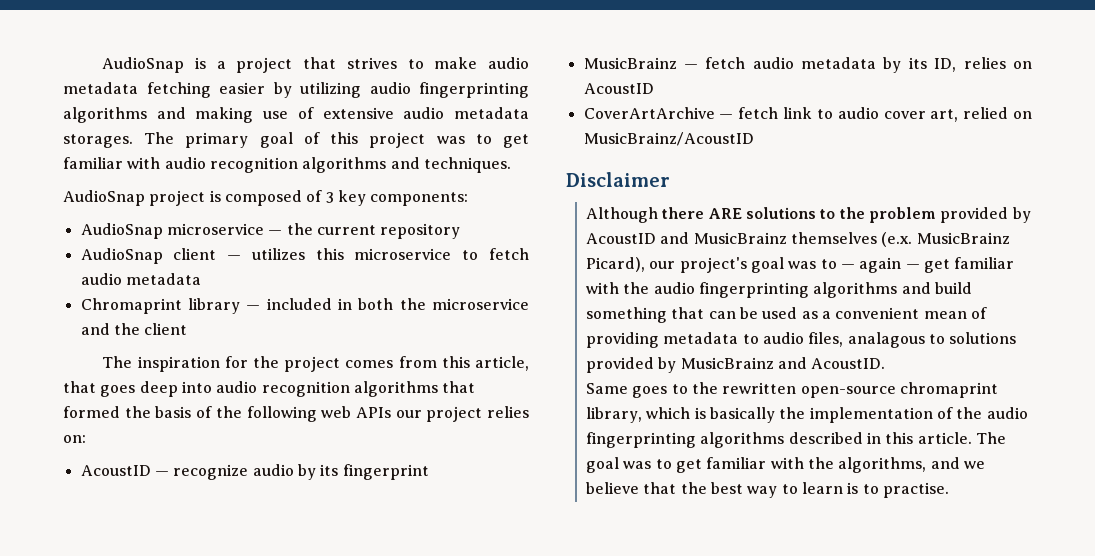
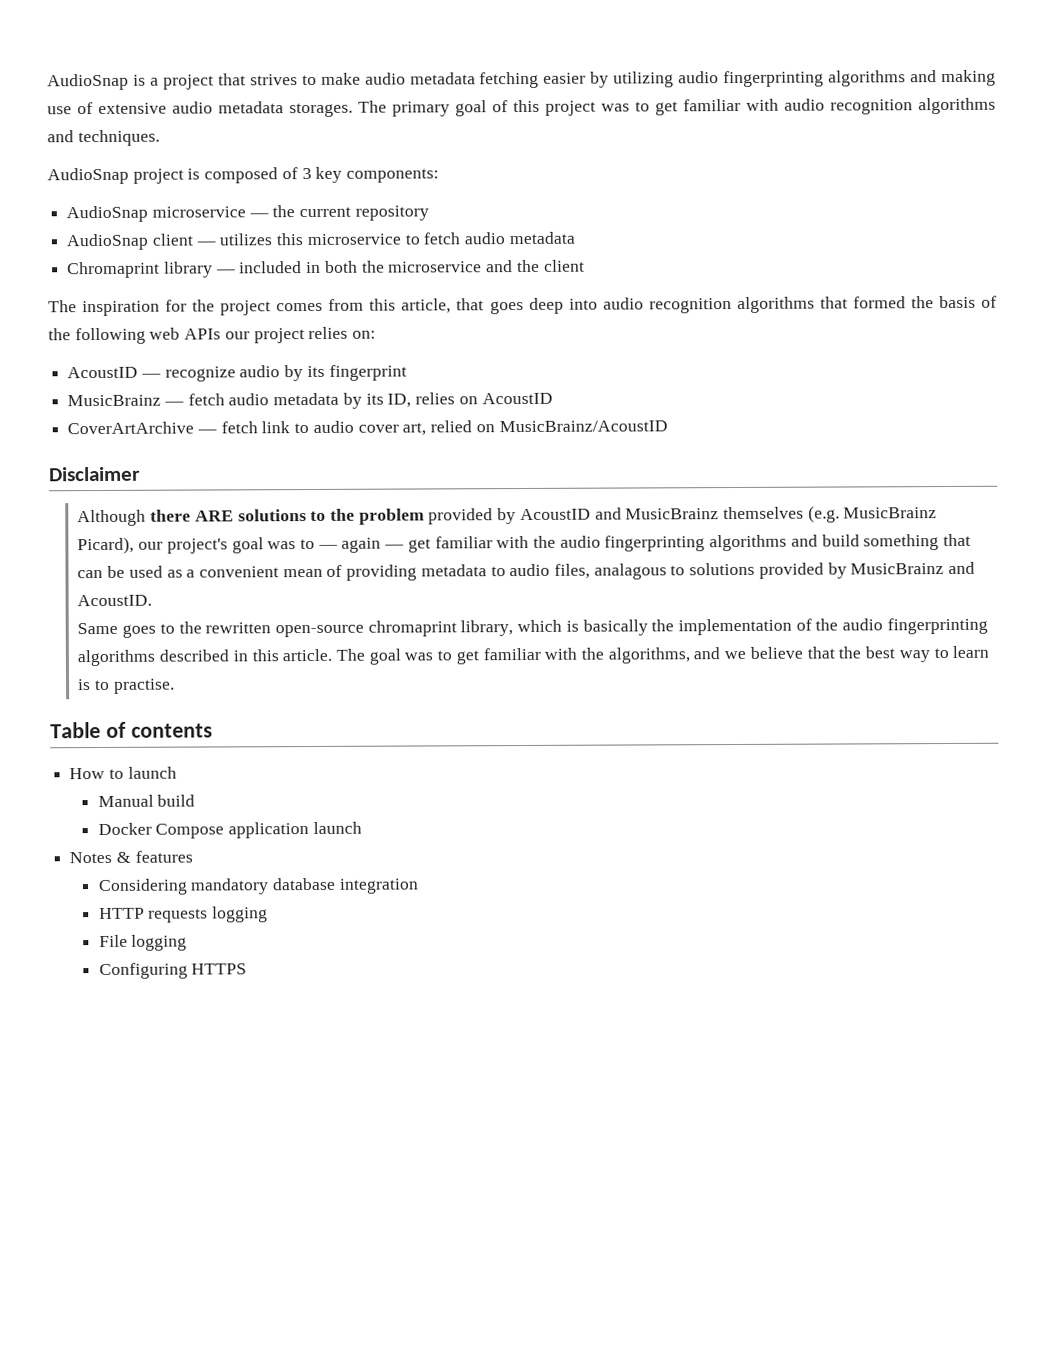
- Although there ARE solutions to the problem provided by AcoustID and MusicBrainz themselves (e.x. MusicBrainz Picard), our project's goal was to — again — get familiar with the audio fingerprinting algorithms and build something that can be used as a convenient mean of providing metadata to audio files, analagous to solutions provided by MusicBrainz and AcoustID.
+ Although there ARE solutions to the problem provided by AcoustID and MusicBrainz themselves (e.g. MusicBrainz Picard), our project's goal was to — again — get familiar with the audio fingerprinting algorithms and build something that can be used as a convenient mean of providing metadata to audio files, analagous to solutions provided by MusicBrainz and AcoustID.
+ Table of contents
+ How to launch
+ Manual build
+ Docker Compose application launch
+ Notes & features
+ Considering mandatory database integration
+ HTTP requests logging
+ File logging
+ Configuring HTTPS

